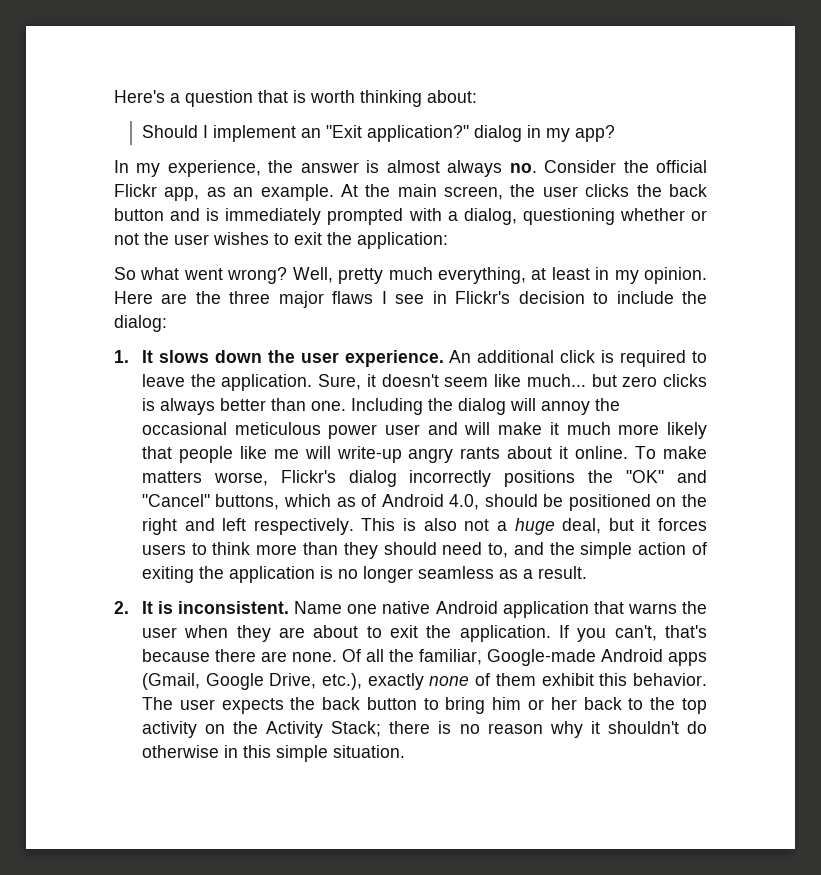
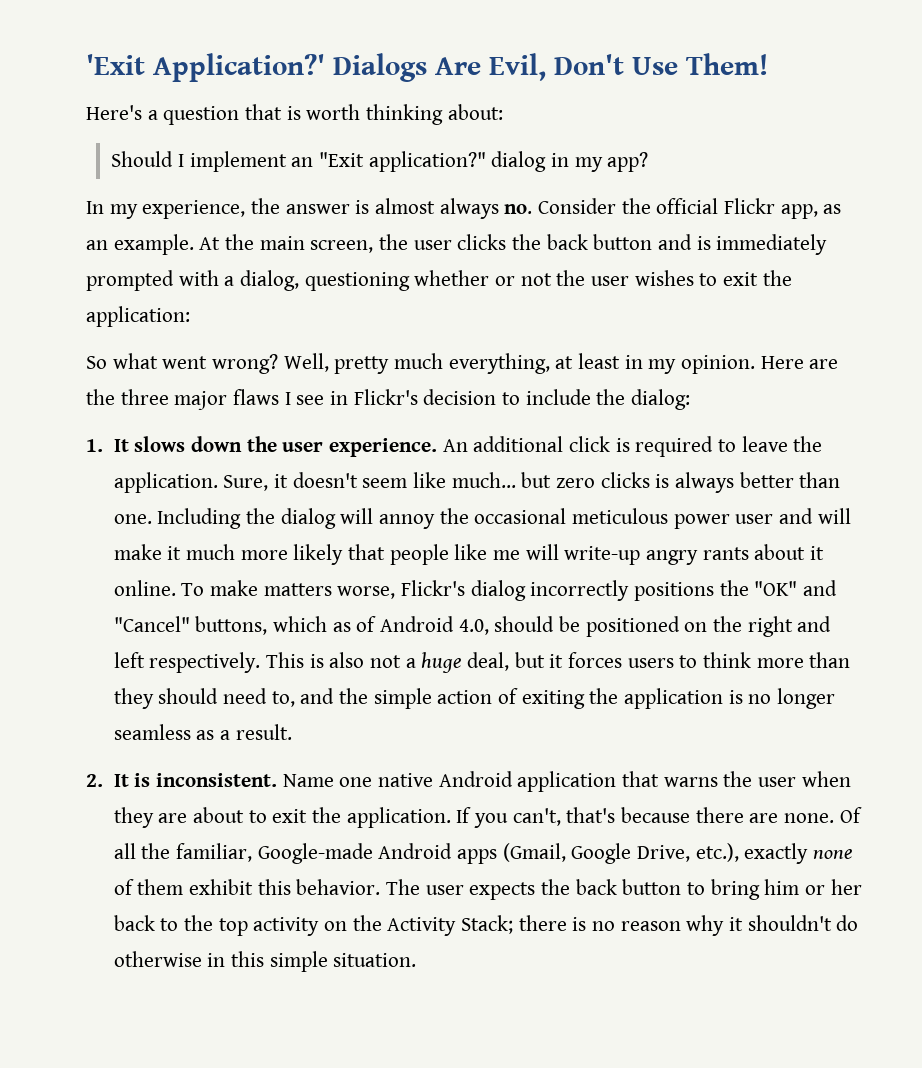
+ 'Exit Application?' Dialogs Are Evil, Don't Use Them!

